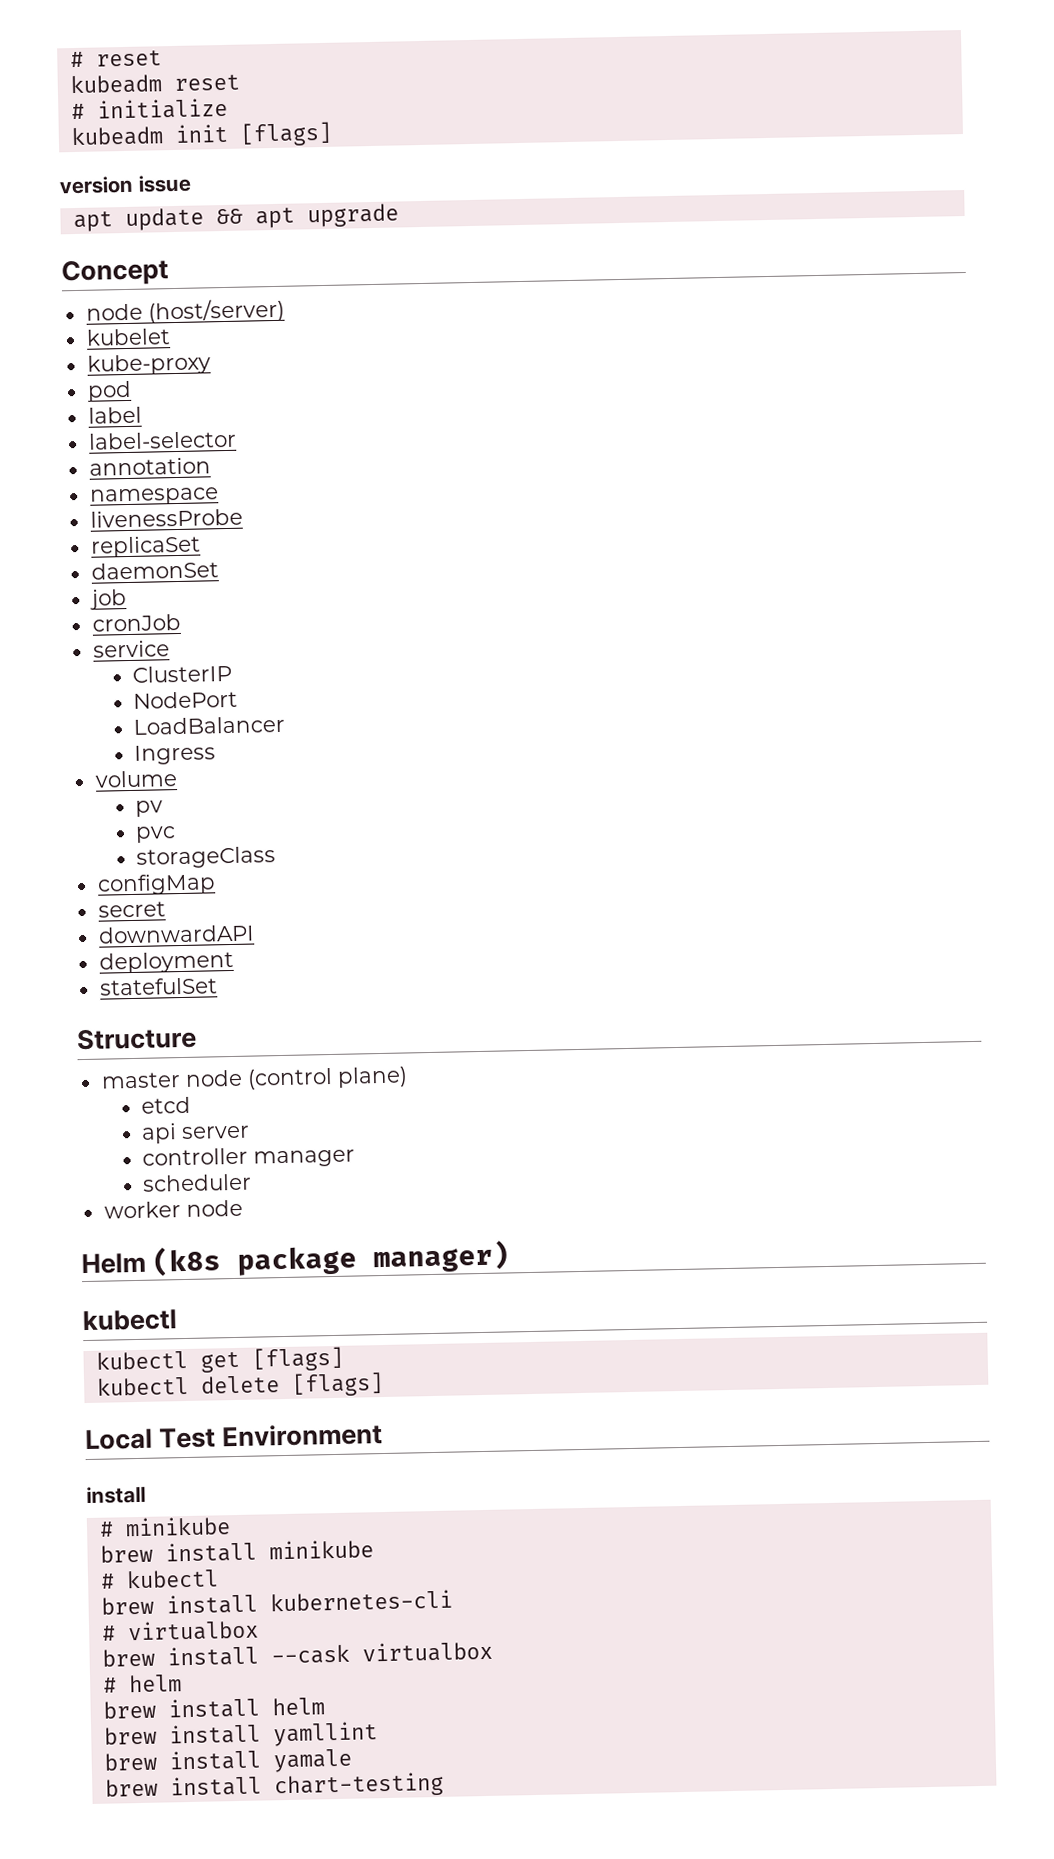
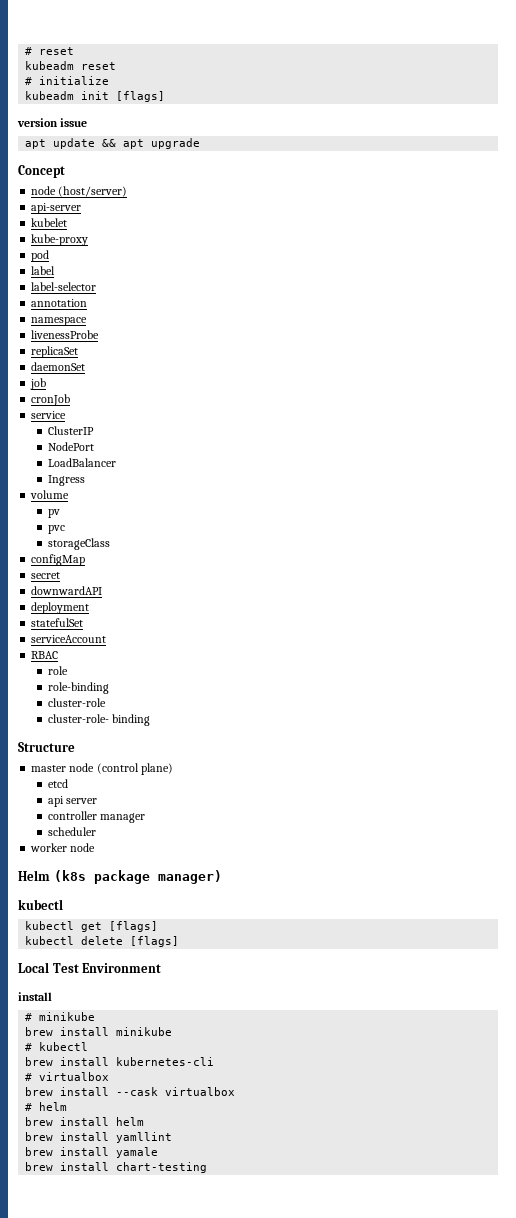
+ api-server
+ serviceAccount
+ RBAC
+ role
+ role-binding
+ cluster-role
+ cluster-role- binding

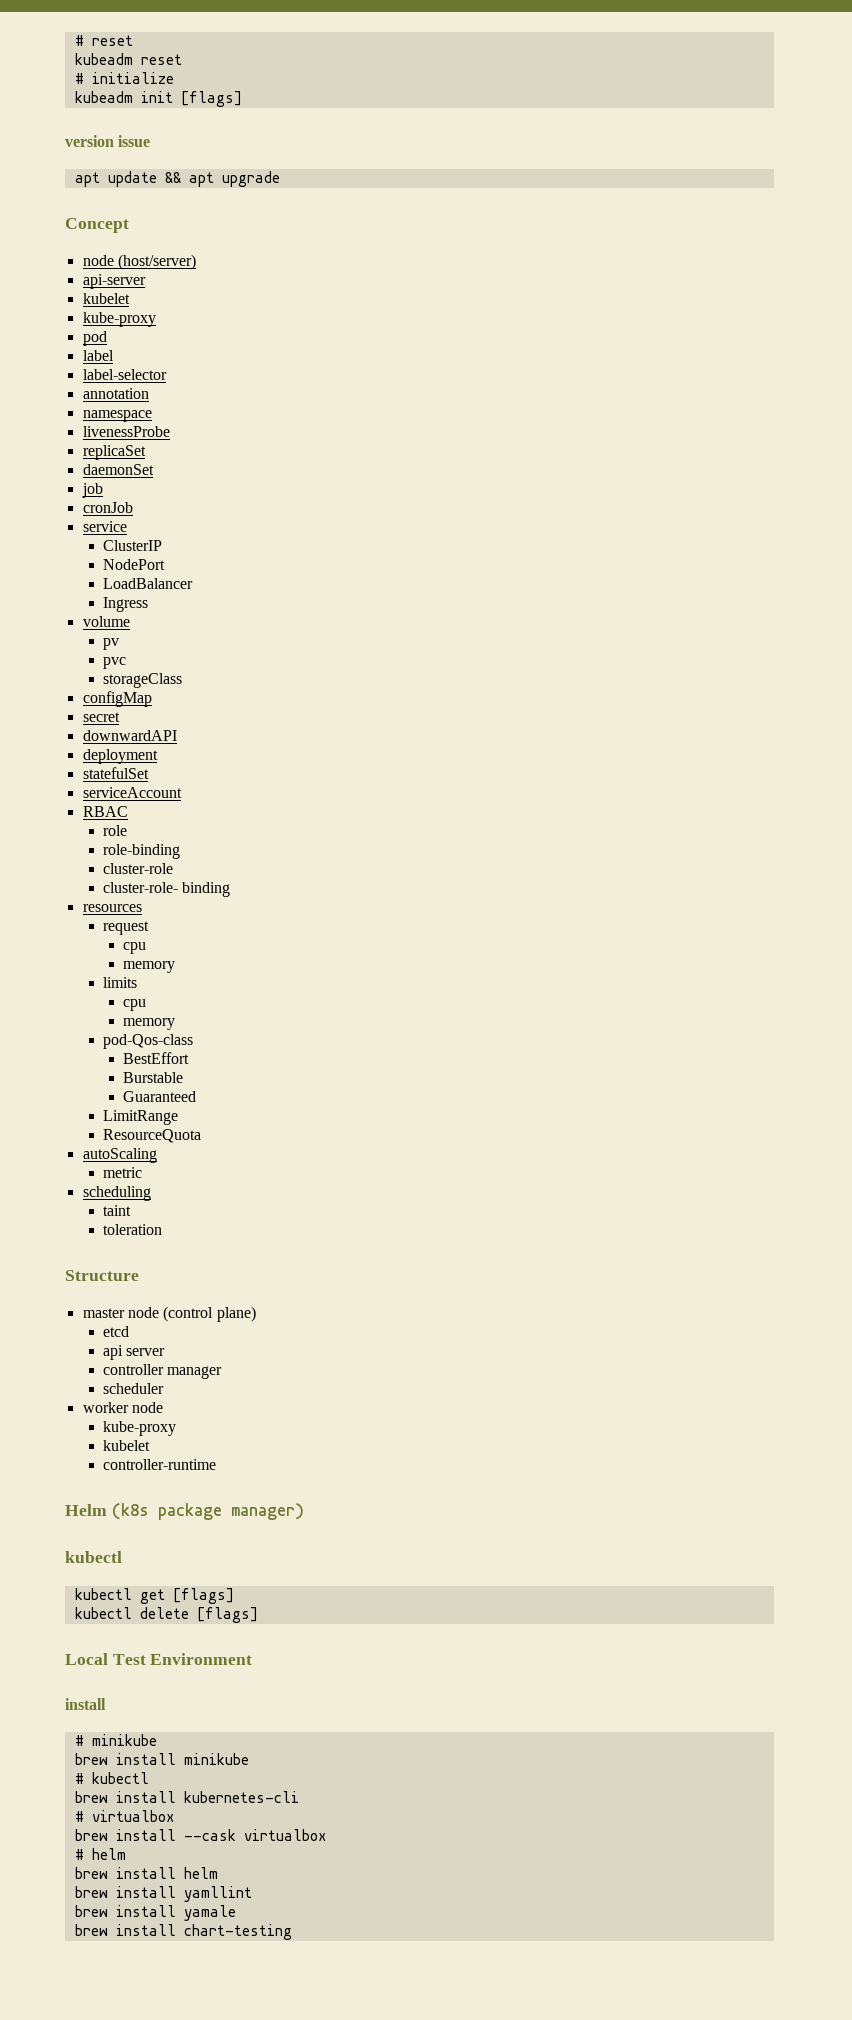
+ resources
+ request
+ cpu
+ memory
+ limits
+ cpu
+ memory
+ pod-Qos-class
+ BestEffort
+ Burstable
+ Guaranteed
+ LimitRange
+ ResourceQuota
+ autoScaling
+ metric
+ scheduling
+ taint
+ toleration
  worker node
+ kube-proxy
+ kubelet
+ controller-runtime

